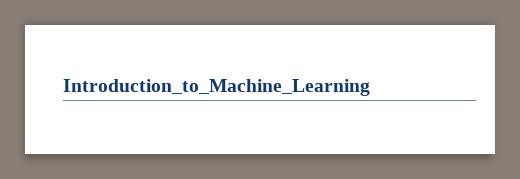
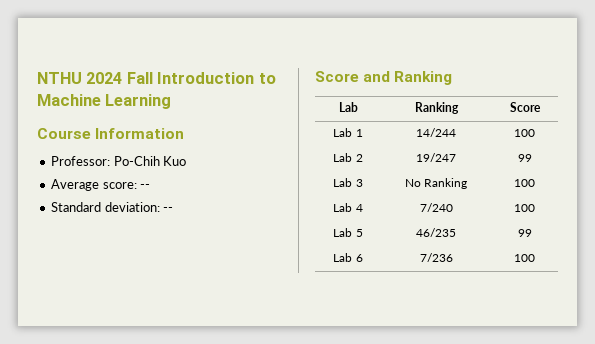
- Introduction_to_Machine_Learning
+ NTHU 2024 Fall Introduction to Machine Learning
+ Course Information
+ Professor: Po-Chih Kuo
+ Average score: --
+ Standard deviation: --
+ Score and Ranking
+ Lab | Ranking | Score
+ Lab 1 | 14/244 | 100
+ Lab 2 | 19/247 | 99
+ Lab 3 | No Ranking | 100
+ Lab 4 | 7/240 | 100
+ Lab 5 | 46/235 | 99
+ Lab 6 | 7/236 | 100

